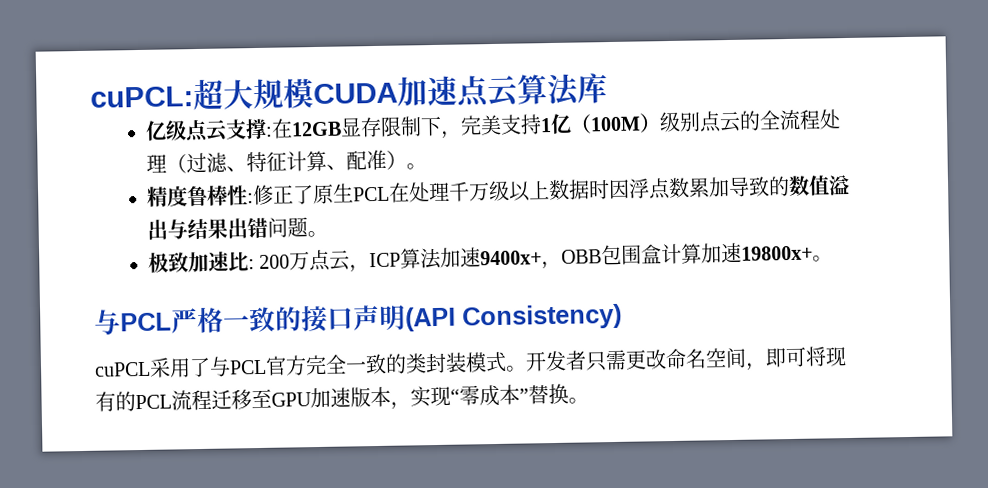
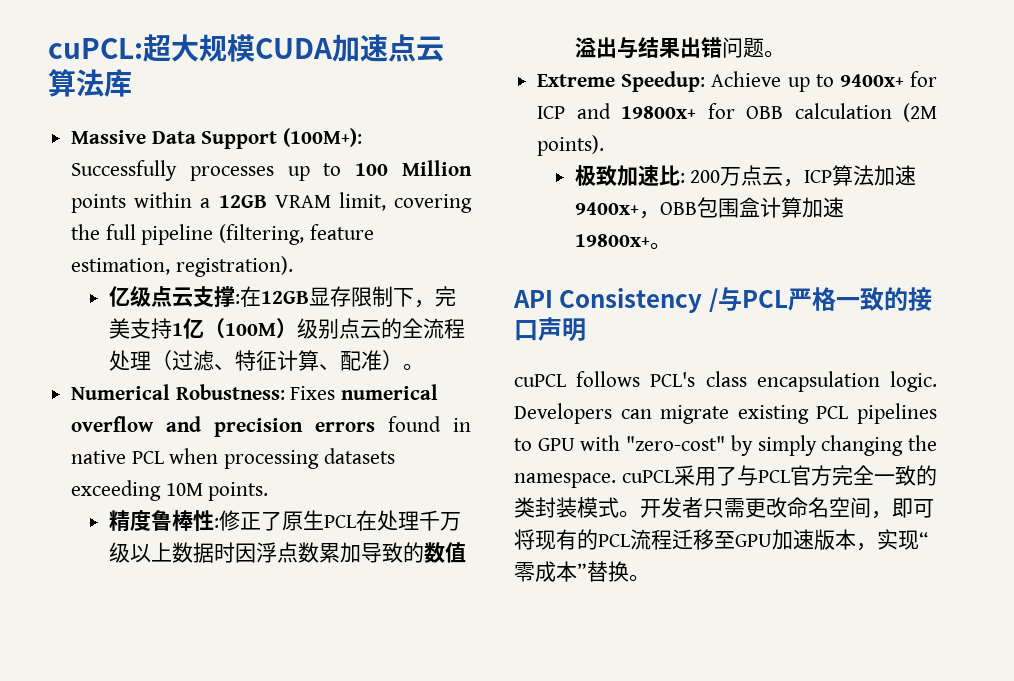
+ Massive Data Support (100M+): Successfully processes up to 100 Million points within a 12GB VRAM limit, covering the full pipeline (filtering, feature estimation, registration).
+ Numerical Robustness: Fixes numerical overflow and precision errors found in native PCL when processing datasets exceeding 10M points.
+ Extreme Speedup: Achieve up to 9400x+ for ICP and 19800x+ for OBB calculation (2M points).
- 与PCL严格一致的接口声明(API Consistency)
- cuPCL采用了与PCL官方完全一致的类封装模式。
+ API Consistency /与PCL严格一致的接口声明
+ cuPCL follows PCL's class encapsulation logic. Developers can migrate existing PCL pipelines to GPU with "zero-cost" by simply changing the namespace. cuPCL采用了与PCL官方完全一致的类封装模式。

